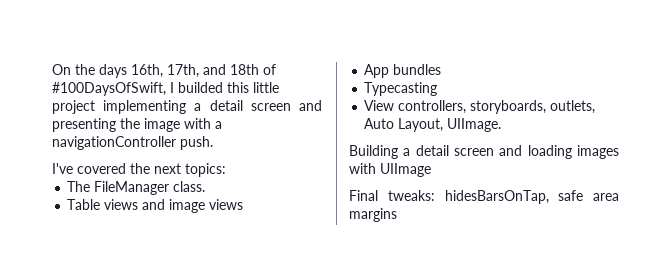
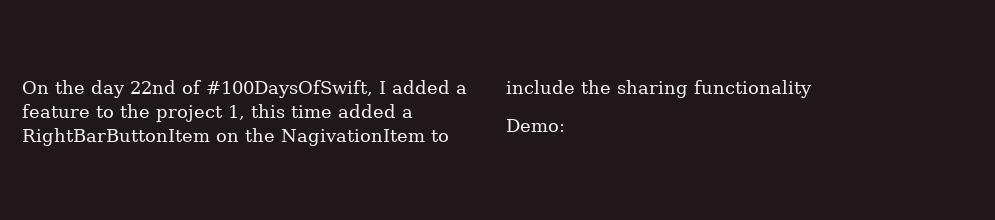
- On the days 16th, 17th, and 18th of #100DaysOfSwift, I builded this little project implementing a detail screen and presenting the image with a navigationController push.
- I've covered the next topics:
- The FileManager class.
- Table views and image views
- App bundles
- Typecasting
- View controllers, storyboards, outlets, Auto Layout, UIImage.
- Building a detail screen and loading images with UIImage
- Final tweaks: hidesBarsOnTap, safe area margins
+ On the day 22nd of #100DaysOfSwift, I added a feature to the project 1, this time added a RightBarButtonItem on the NagivationItem to include the sharing functionality
+ Demo:

